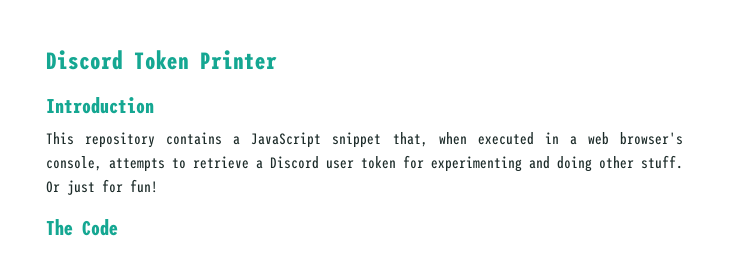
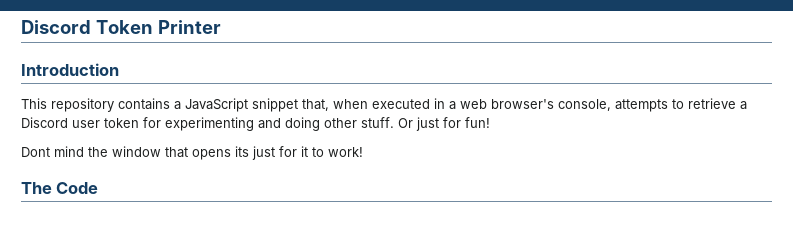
+ Dont mind the window that opens its just for it to work!

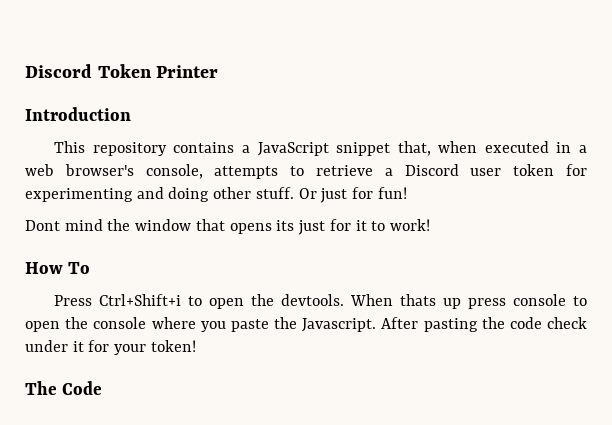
+ How To
+ Press Ctrl+Shift+i to open the devtools. When thats up press console to open the console where you paste the Javascript. After pasting the code check under it for your token!

